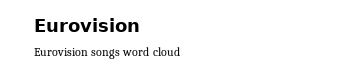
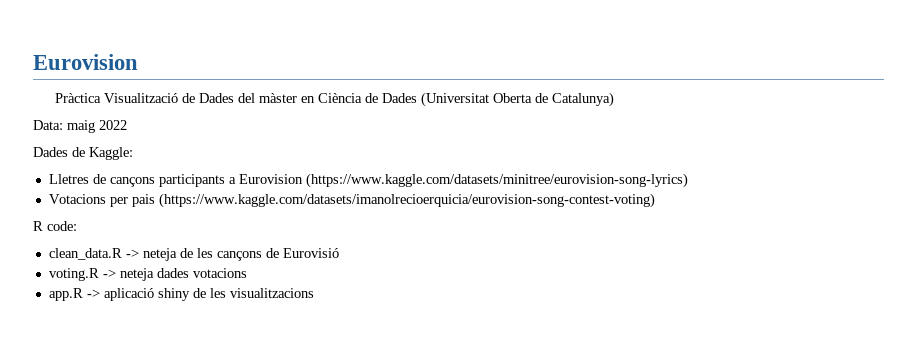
- Eurovision songs word cloud
+ Pràctica Visualització de Dades del màster en Ciència de Dades (Universitat Oberta de Catalunya)
+ Data: maig 2022
+ Dades de Kaggle:
+ Lletres de cançons participants a Eurovision (https://www.kaggle.com/datasets/minitree/eurovision-song-lyrics)
+ Votacions per pais (https://www.kaggle.com/datasets/imanolrecioerquicia/eurovision-song-contest-voting)
+ R code:
+ clean_data.R -> neteja de les cançons de Eurovisió
+ voting.R -> neteja dades votacions
+ app.R -> aplicació shiny de les visualitzacions

